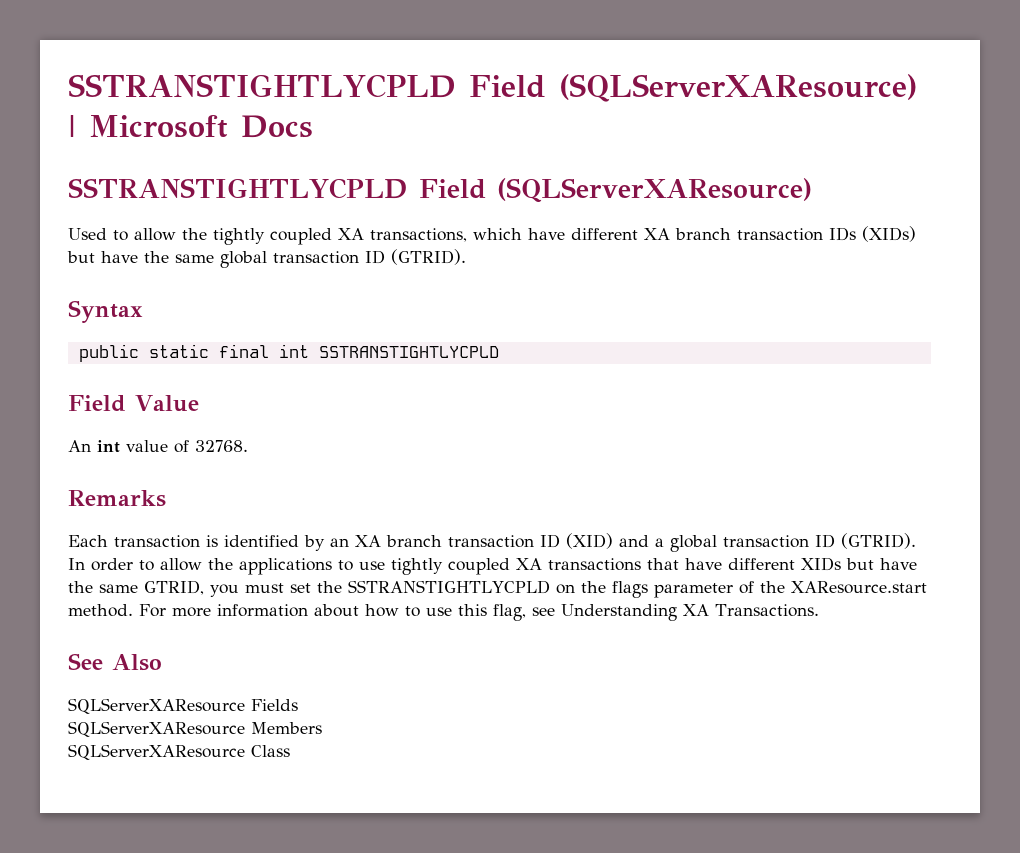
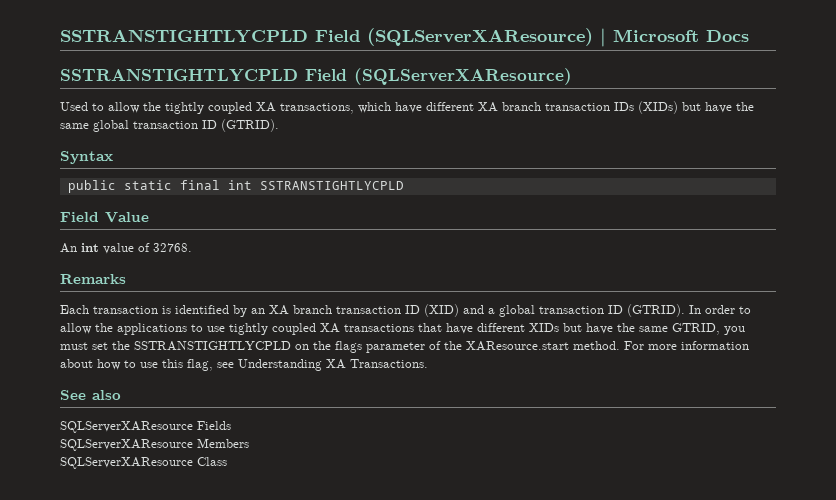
- See Also
+ See also

